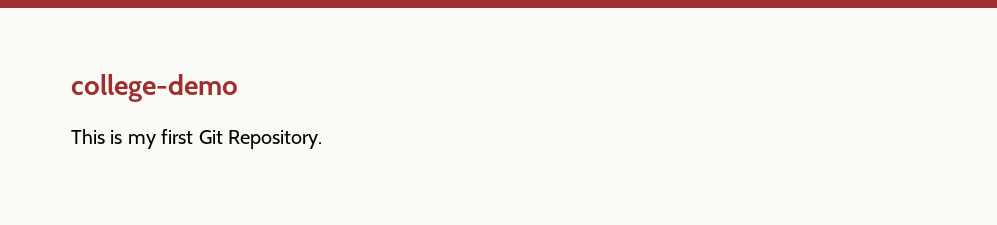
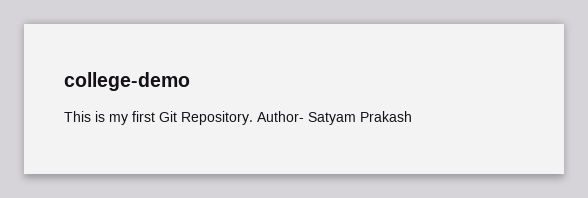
+ Author- Satyam Prakash

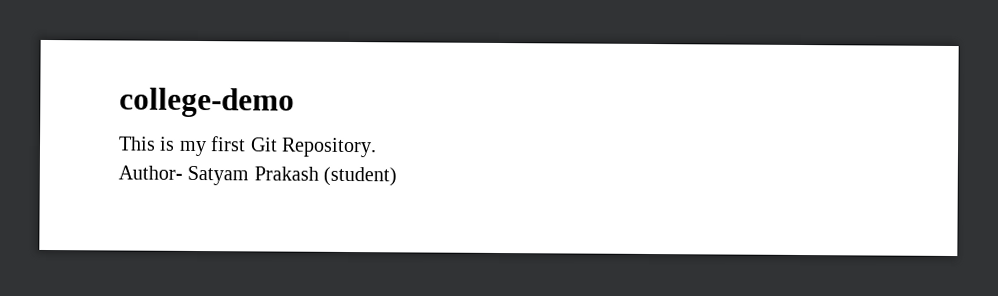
- This is my first Git Repository. Author- Satyam Prakash
+ This is my first Git Repository.
+ Author- Satyam Prakash (student)

